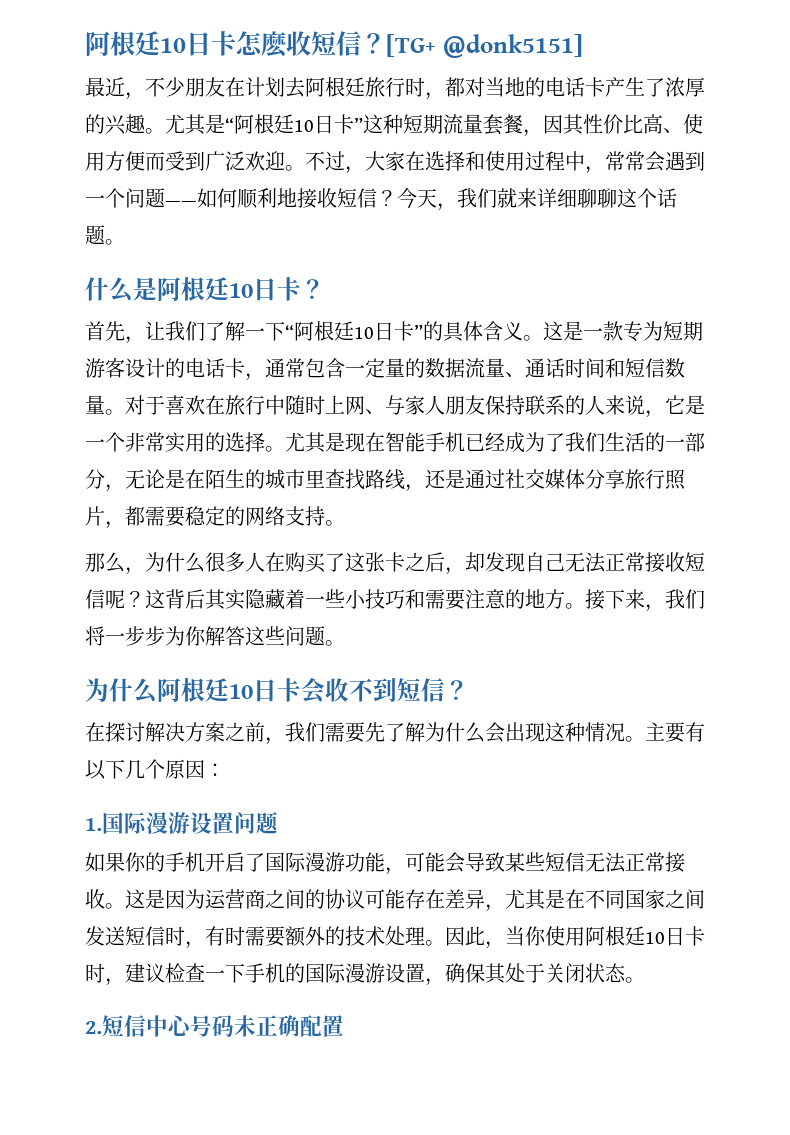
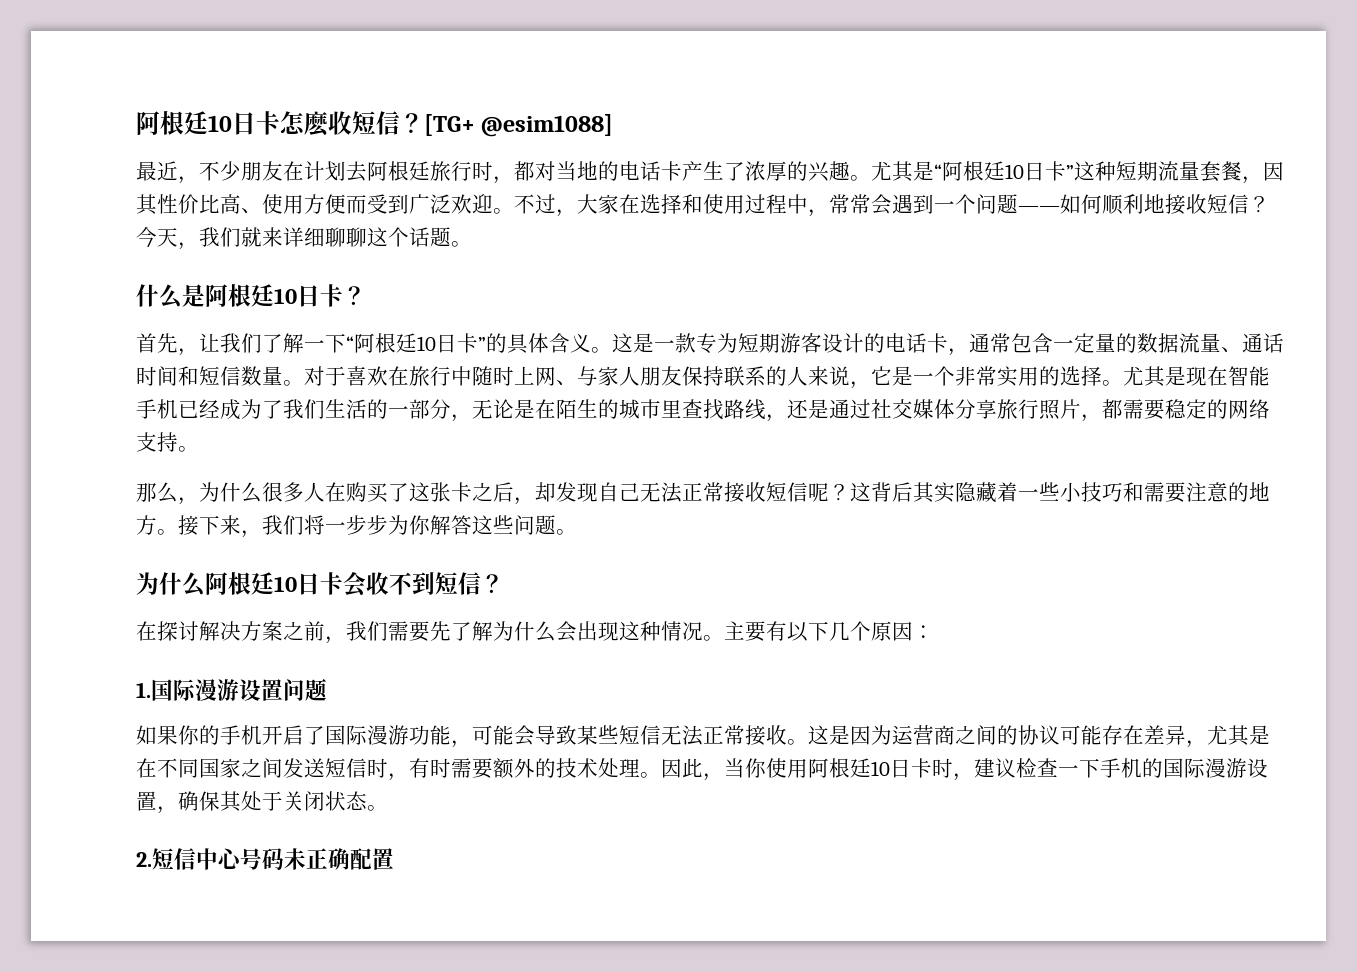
- [TG+ @donk5151]
+ [TG+ @esim1088]

